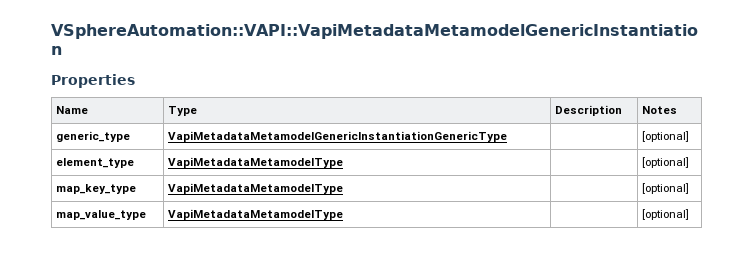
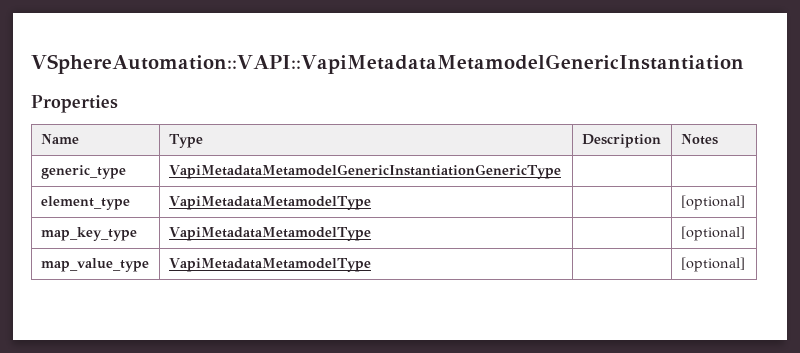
- generic_type | VapiMetadataMetamodelGenericInstantiationGenericType | | [optional]
+ generic_type | VapiMetadataMetamodelGenericInstantiationGenericType | |

